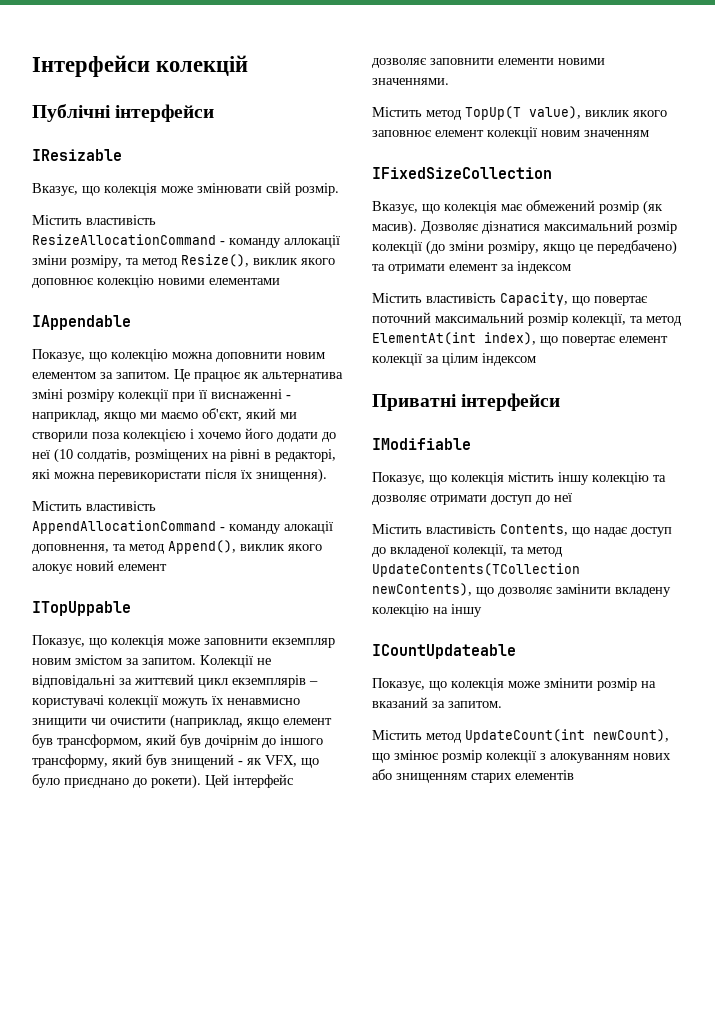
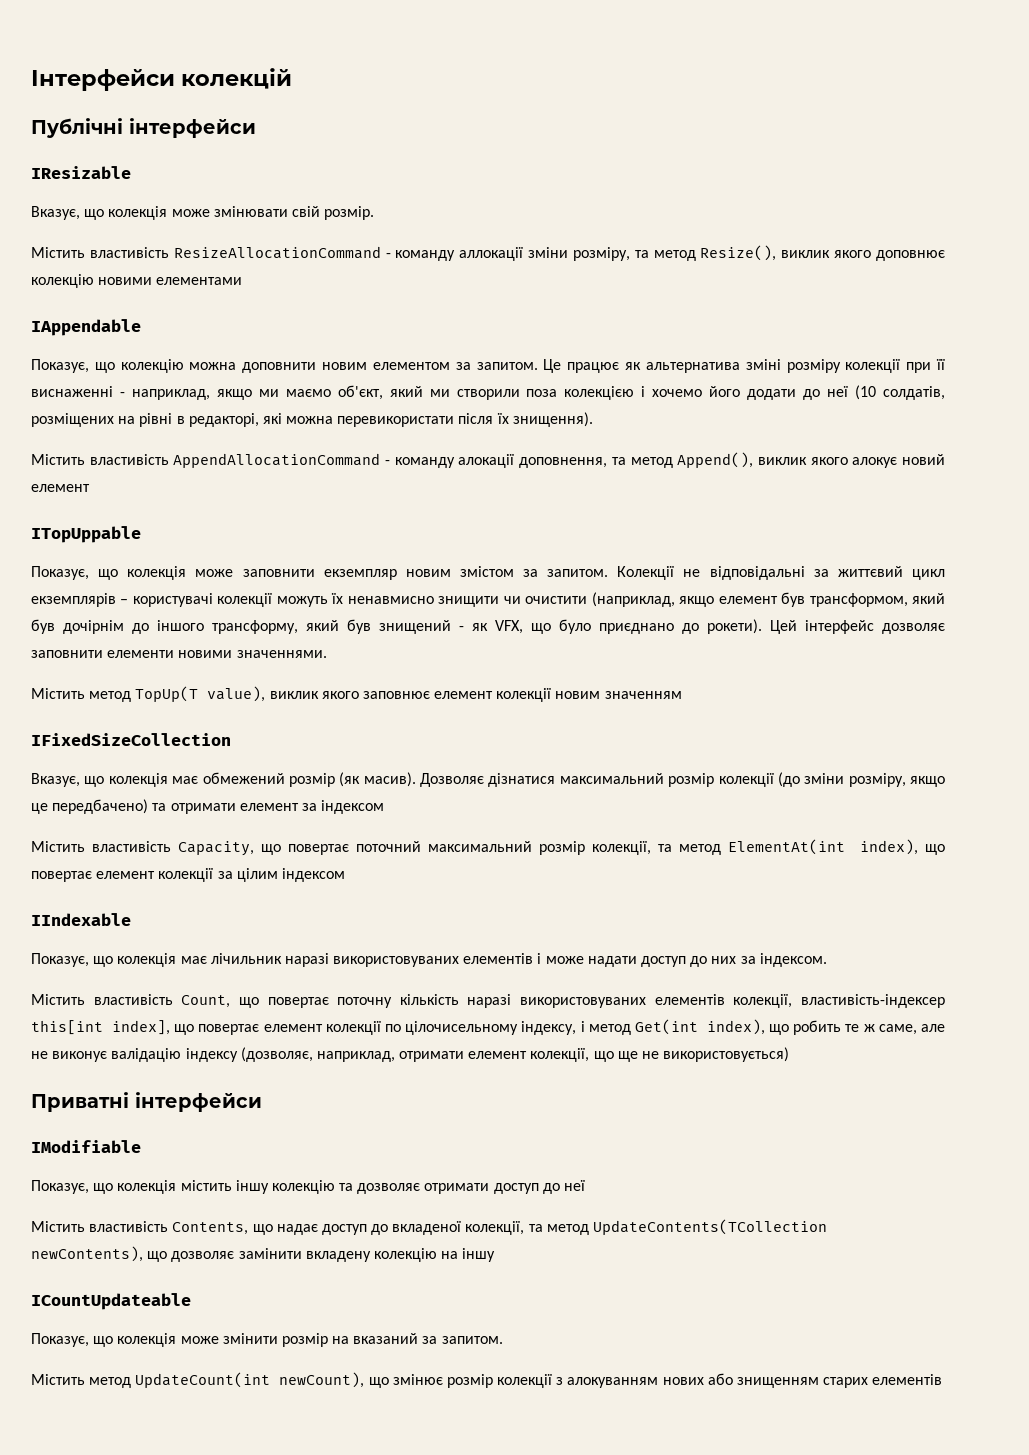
+ IIndexable
+ Показує, що колекція має лічильник наразі використовуваних елементів і може надати доступ до них за індексом.
+ Містить властивість Count, що повертає поточну кількість наразі використовуваних елементів колекції, властивість-індексер this[int index], що повертає елемент колекції по цілочисельному індексу, і метод Get(int index), що робить те ж саме, але не виконує валідацію індексу (дозволяє, наприклад, отримати елемент колекції, що ще не використовується)

